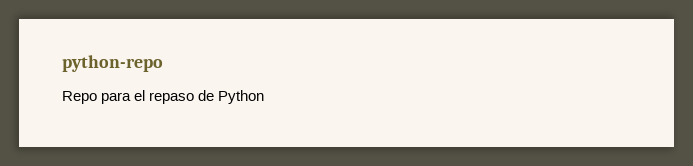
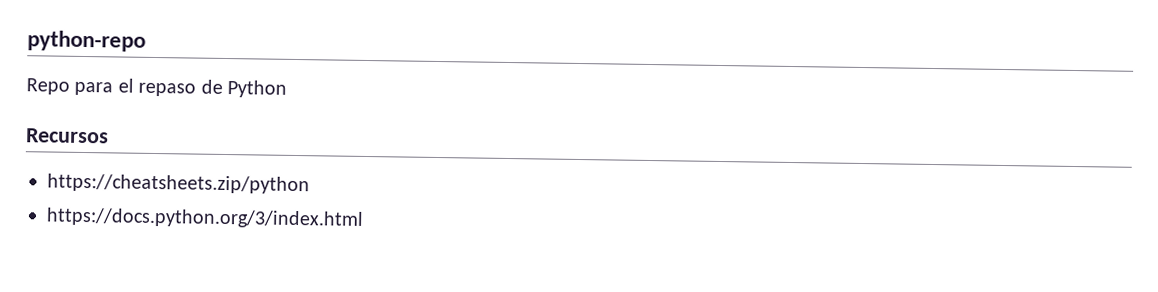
+ Recursos
+ https://cheatsheets.zip/python
+ https://docs.python.org/3/index.html

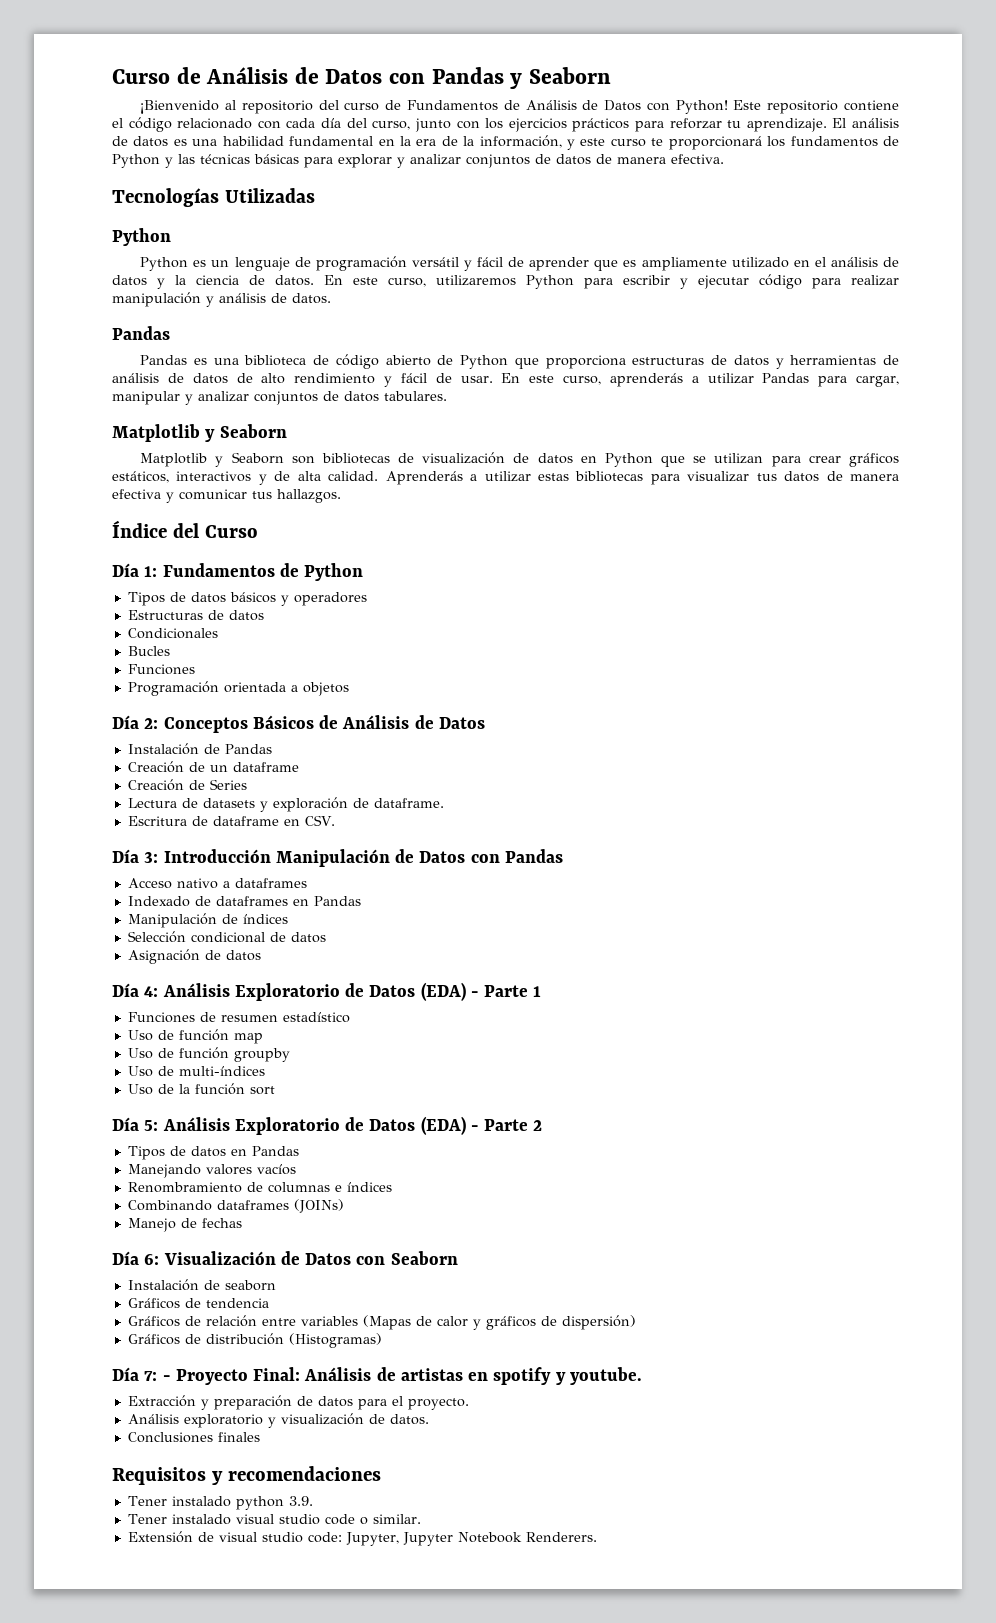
- python-repo
- Repo para el repaso de Python
- Recursos
- https://cheatsheets.zip/python
- https://docs.python.org/3/index.html
+ Curso de Análisis de Datos con Pandas y Seaborn
+ ¡Bienvenido al repositorio del curso de Fundamentos de Análisis de Datos con Python! Este repositorio contiene el código relacionado con cada día del curso, junto con los ejercicios prácticos para reforzar tu aprendizaje. El análisis de datos es una habilidad fundamental en la era de la información, y este curso te proporcionará los fundamentos de Python y las técnicas básicas para explorar y analizar conjuntos de datos de manera efectiva.
+ Tecnologías Utilizadas
+ Python
+ Python es un lenguaje de programación versátil y fácil de aprender que es ampliamente utilizado en el análisis de datos y la ciencia de datos. En este curso, utilizaremos Python para escribir y ejecutar código para realizar manipulación y análisis de datos.
+ Pandas
+ Pandas es una biblioteca de código abierto de Python que proporciona estructuras de datos y herramientas de análisis de datos de alto rendimiento y fácil de usar. En este curso, aprenderás a utilizar Pandas para cargar, manipular y analizar conjuntos de datos tabulares.
+ Matplotlib y Seaborn
+ Matplotlib y Seaborn son bibliotecas de visualización de datos en Python que se utilizan para crear gráficos estáticos, interactivos y de alta calidad. Aprenderás a utilizar estas bibliotecas para visualizar tus datos de manera efectiva y comunicar tus hallazgos.
+ Índice del Curso
+ Día 1: Fundamentos de Python
+ Tipos de datos básicos y operadores
+ Estructuras de datos
+ Condicionales
+ Bucles
+ Funciones
+ Programación orientada a objetos
+ Día 2: Conceptos Básicos de Análisis de Datos
+ Instalación de Pandas
+ Creación de un dataframe
+ Creación de Series
+ Lectura de datasets y exploración de dataframe.
+ Escritura de dataframe en CSV.
+ Día 3: Introducción Manipulación de Datos con Pandas
+ Acceso nativo a dataframes
+ Indexado de dataframes en Pandas
+ Manipulación de índices
+ Selección condicional de datos
+ Asignación de datos
+ Día 4: Análisis Exploratorio de Datos (EDA) - Parte 1
+ Funciones de resumen estadístico
+ Uso de función map
+ Uso de función groupby
+ Uso de multi-índices
+ Uso de la función sort
+ Día 5: Análisis Exploratorio de Datos (EDA) - Parte 2
+ Tipos de datos en Pandas
+ Manejando valores vacíos
+ Renombramiento de columnas e índices
+ Combinando dataframes (JOINs)
+ Manejo de fechas
+ Día 6: Visualización de Datos con Seaborn
+ Instalación de seaborn
+ Gráficos de tendencia
+ Gráficos de relación entre variables (Mapas de calor y gráficos de dispersión)
+ Gráficos de distribución (Histogramas)
+ Día 7: - Proyecto Final: Análisis de artistas en spotify y youtube.
+ Extracción y preparación de datos para el proyecto.
+ Análisis exploratorio y visualización de datos.
+ Conclusiones finales
+ Requisitos y recomendaciones
+ Tener instalado python 3.9.
+ Tener instalado visual studio code o similar.
+ Extensión de visual studio code: Jupyter, Jupyter Notebook Renderers.

